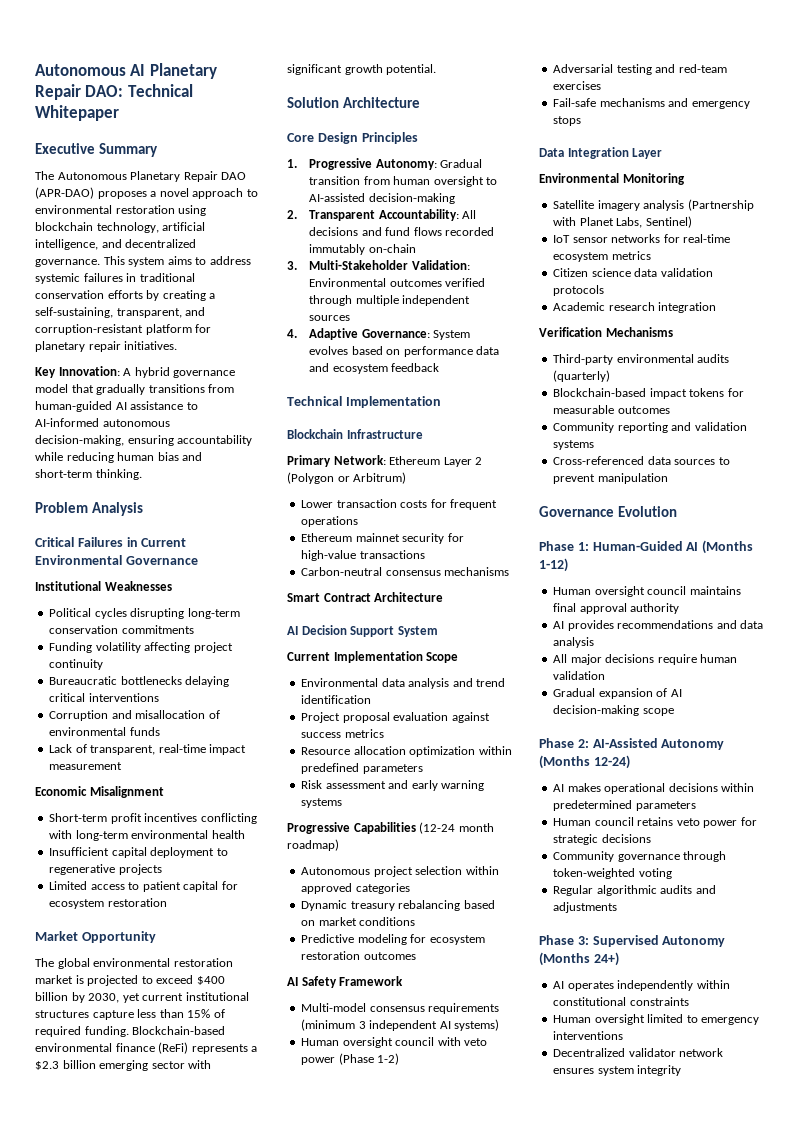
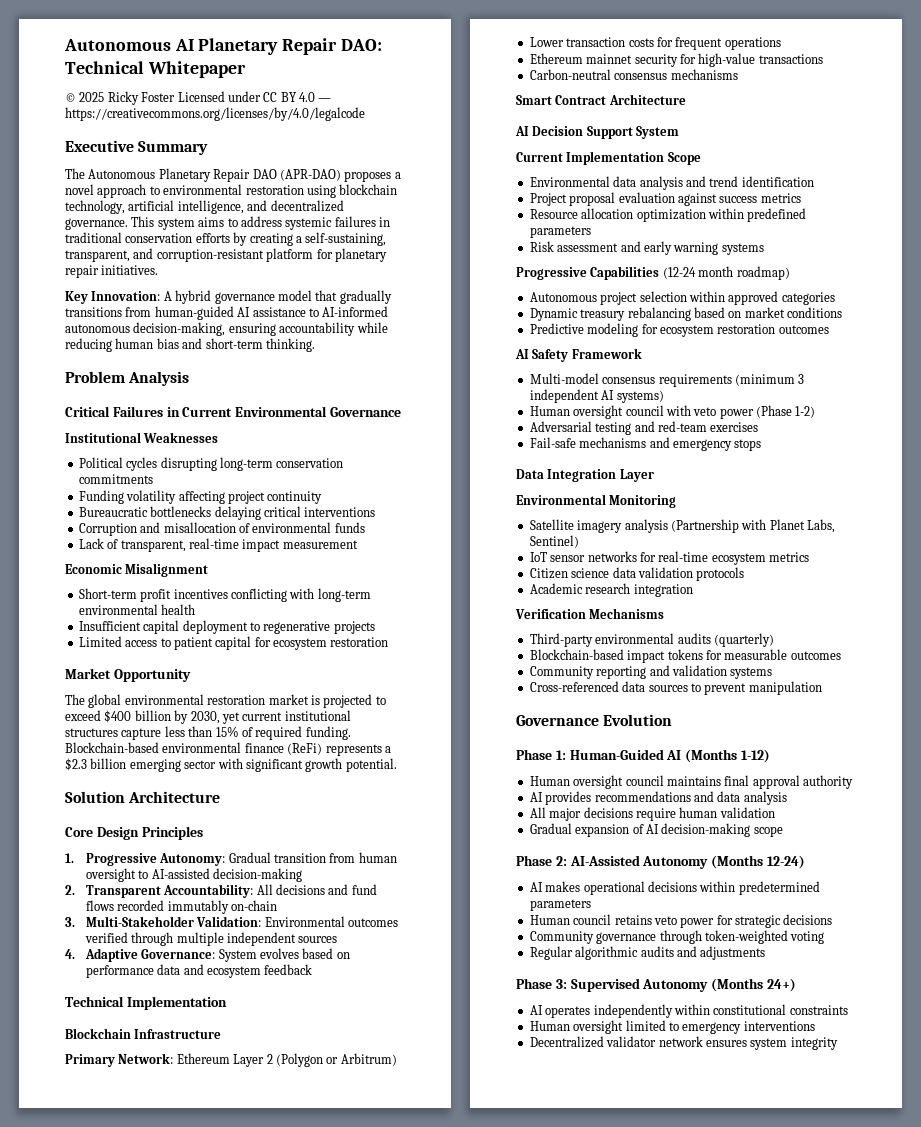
+ © 2025 Ricky Foster Licensed under CC BY 4.0 — https://creativecommons.org/licenses/by/4.0/legalcode

